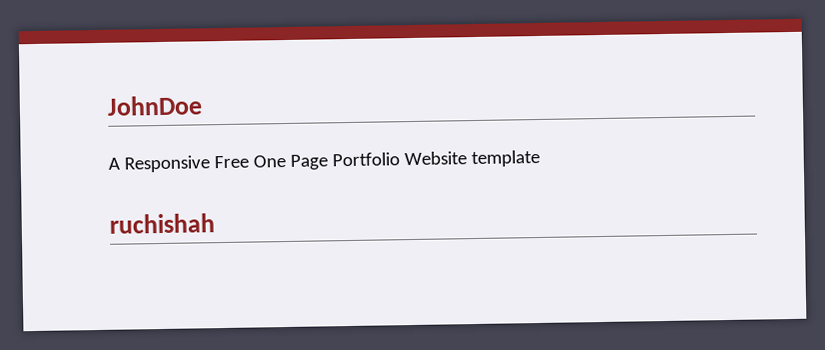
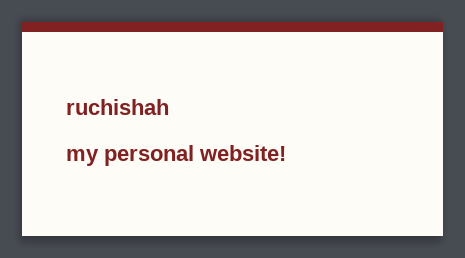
- JohnDoe
- A Responsive Free One Page Portfolio Website template
  ruchishah
+ my personal website!

